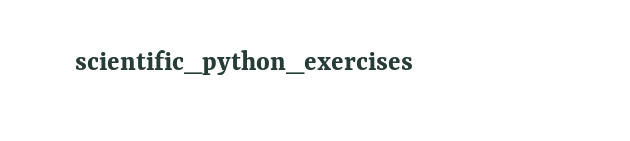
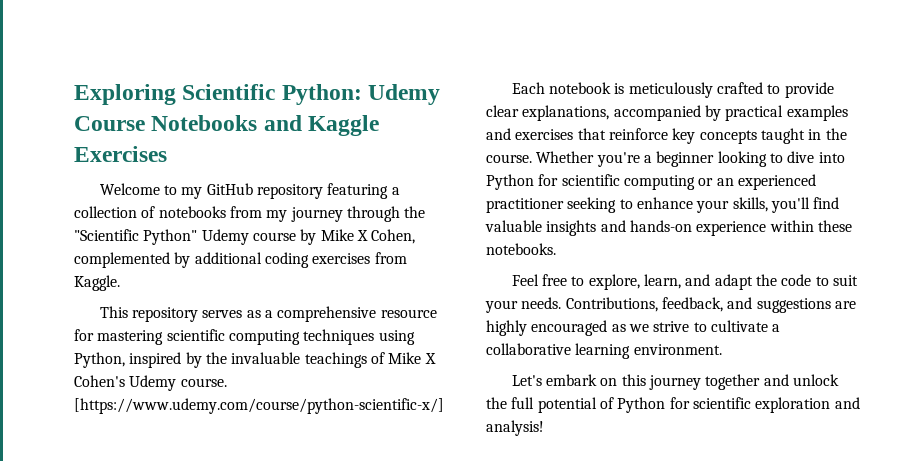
- scientific_python_exercises
+ Exploring Scientific Python: Udemy Course Notebooks and Kaggle Exercises
+ Welcome to my GitHub repository featuring a collection of notebooks from my journey through the "Scientific Python" Udemy course by Mike X Cohen, complemented by additional coding exercises from Kaggle.
+ This repository serves as a comprehensive resource for mastering scientific computing techniques using Python, inspired by the invaluable teachings of Mike X Cohen's Udemy course. [https://www.udemy.com/course/python-scientific-x/]
+ Each notebook is meticulously crafted to provide clear explanations, accompanied by practical examples and exercises that reinforce key concepts taught in the course. Whether you're a beginner looking to dive into Python for scientific computing or an experienced practitioner seeking to enhance your skills, you'll find valuable insights and hands-on experience within these notebooks.
+ Feel free to explore, learn, and adapt the code to suit your needs. Contributions, feedback, and suggestions are highly encouraged as we strive to cultivate a collaborative learning environment.
+ Let's embark on this journey together and unlock the full potential of Python for scientific exploration and analysis!

